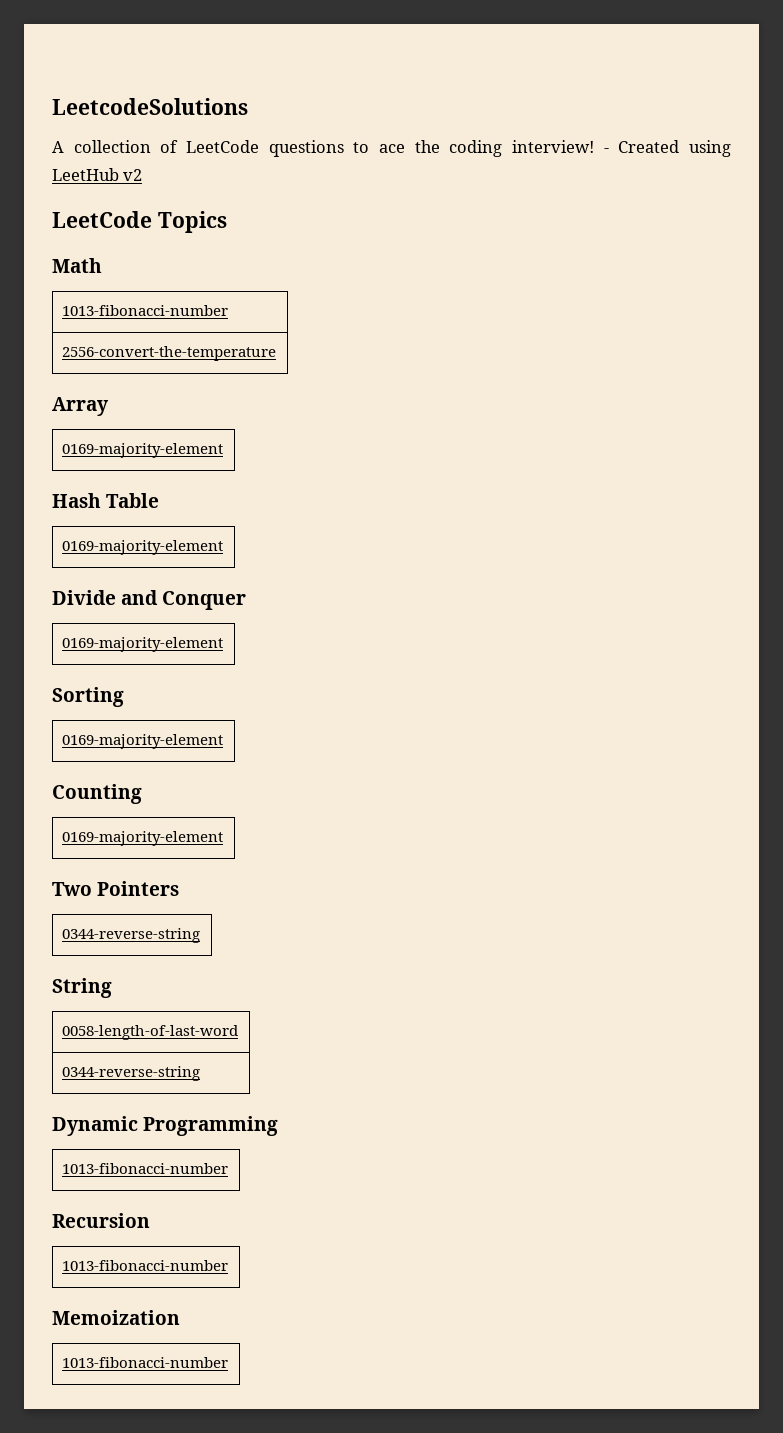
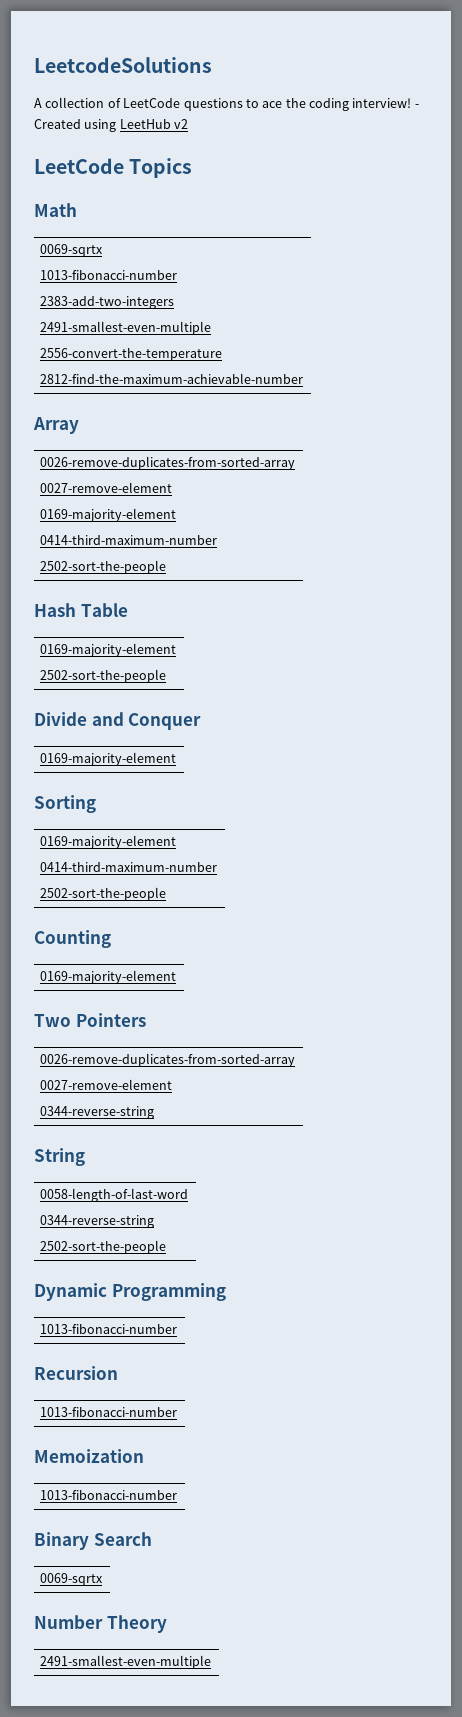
  Math
+ 0069-sqrtx
  1013-fibonacci-number
+ 2383-add-two-integers
+ 2491-smallest-even-multiple
+ 2812-find-the-maximum-achievable-number
  Array
+ 0026-remove-duplicates-from-sorted-array
+ 0027-remove-element
  0169-majority-element
+ 0414-third-maximum-number
+ 2502-sort-the-people
  Hash Table
  0169-majority-element
+ 2502-sort-the-people
  Sorting
  0169-majority-element
+ 0414-third-maximum-number
+ 2502-sort-the-people
  Two Pointers
+ 0026-remove-duplicates-from-sorted-array
+ 0027-remove-element
  0058-length-of-last-word
  0344-reverse-string
+ 2502-sort-the-people
+ Binary Search
+ 0069-sqrtx
+ Number Theory
+ 2491-smallest-even-multiple

